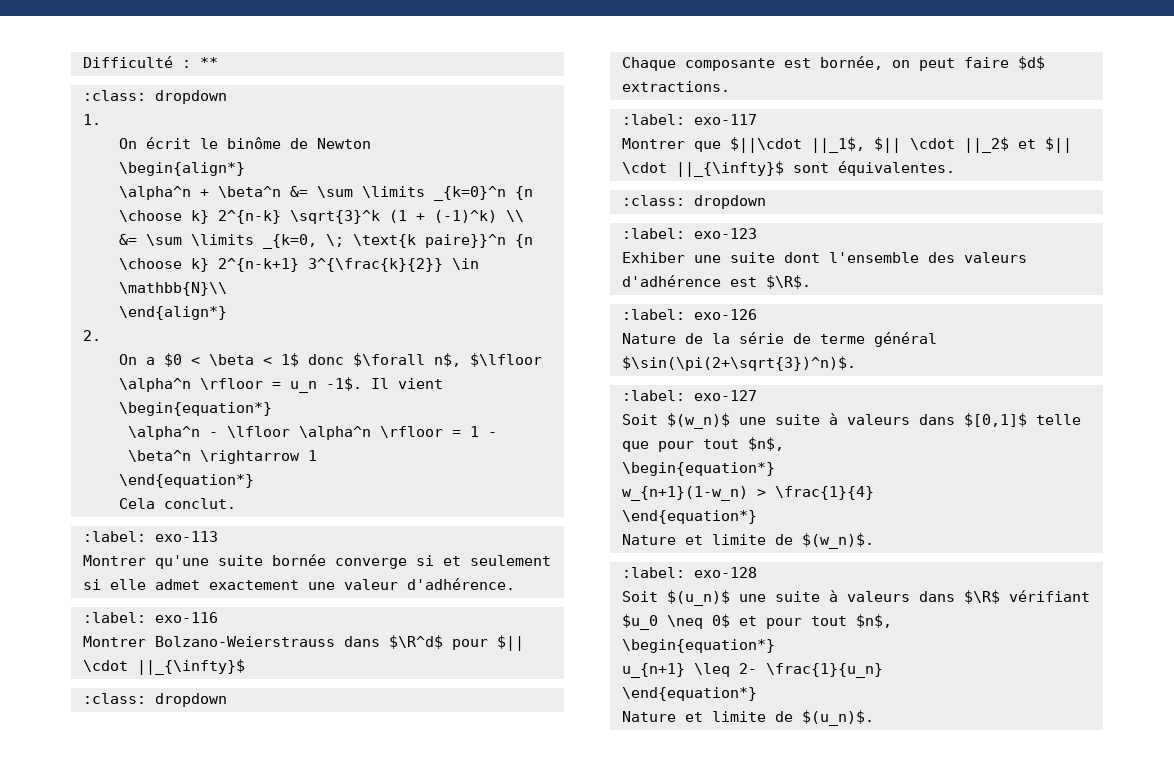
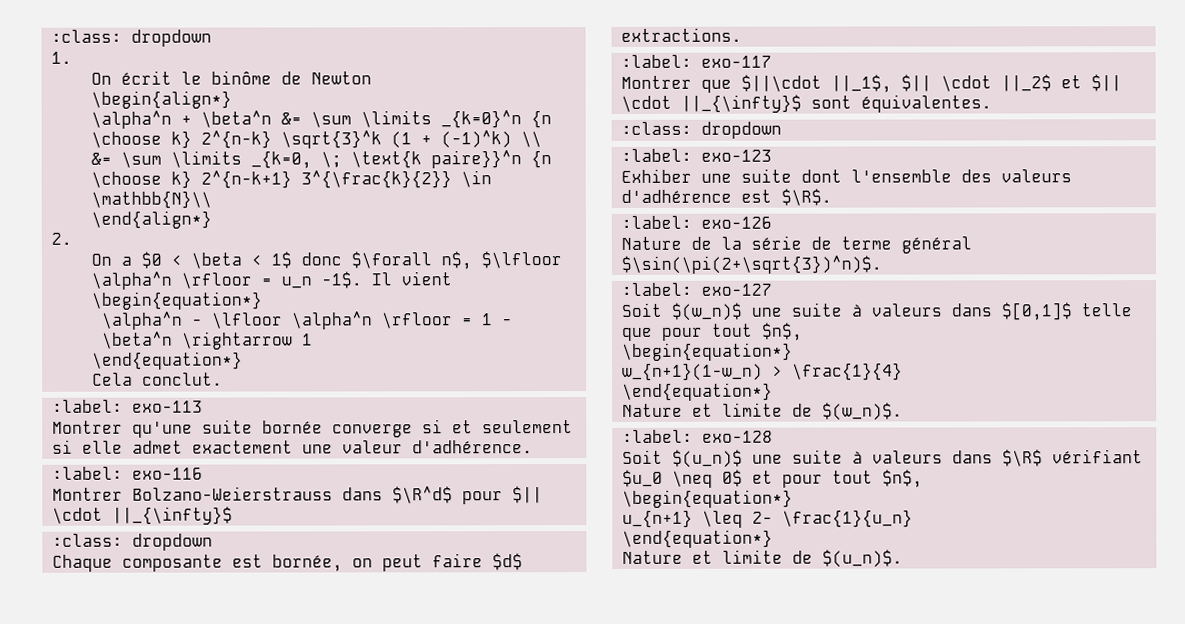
- Difficulté : **

